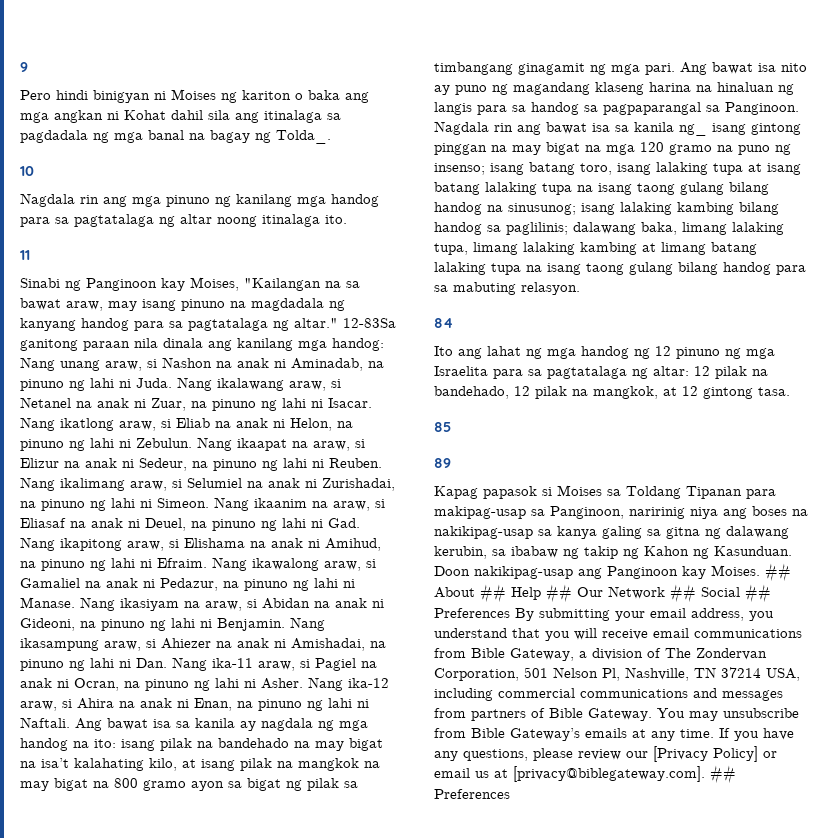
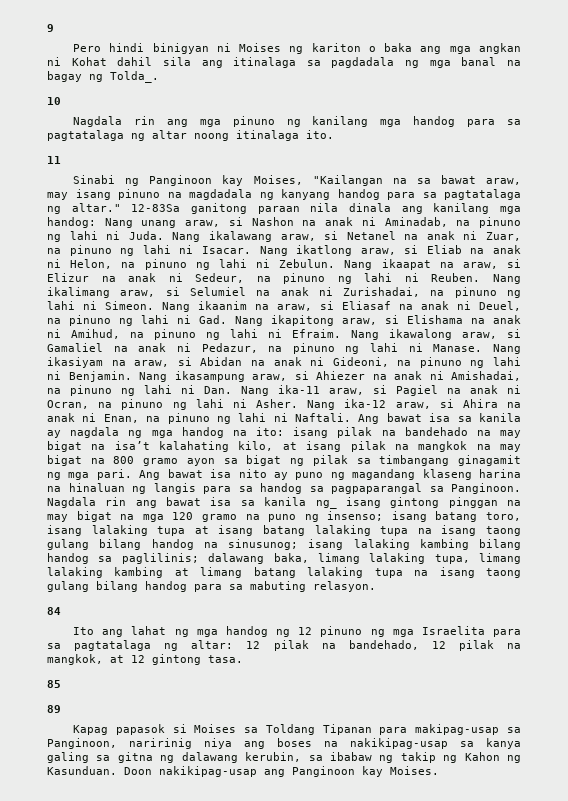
- ## About ## Help ## Our Network ## Social ## Preferences By submitting your email address, you understand that you will receive email communications from Bible Gateway, a division of The Zondervan Corporation, 501 Nelson Pl, Nashville, TN 37214 USA, including commercial communications and messages from partners of Bible Gateway. You may unsubscribe from Bible Gateway’s emails at any time. If you have any questions, please review our [Privacy Policy] or email us at [privacy@biblegateway.com]. ## Preferences

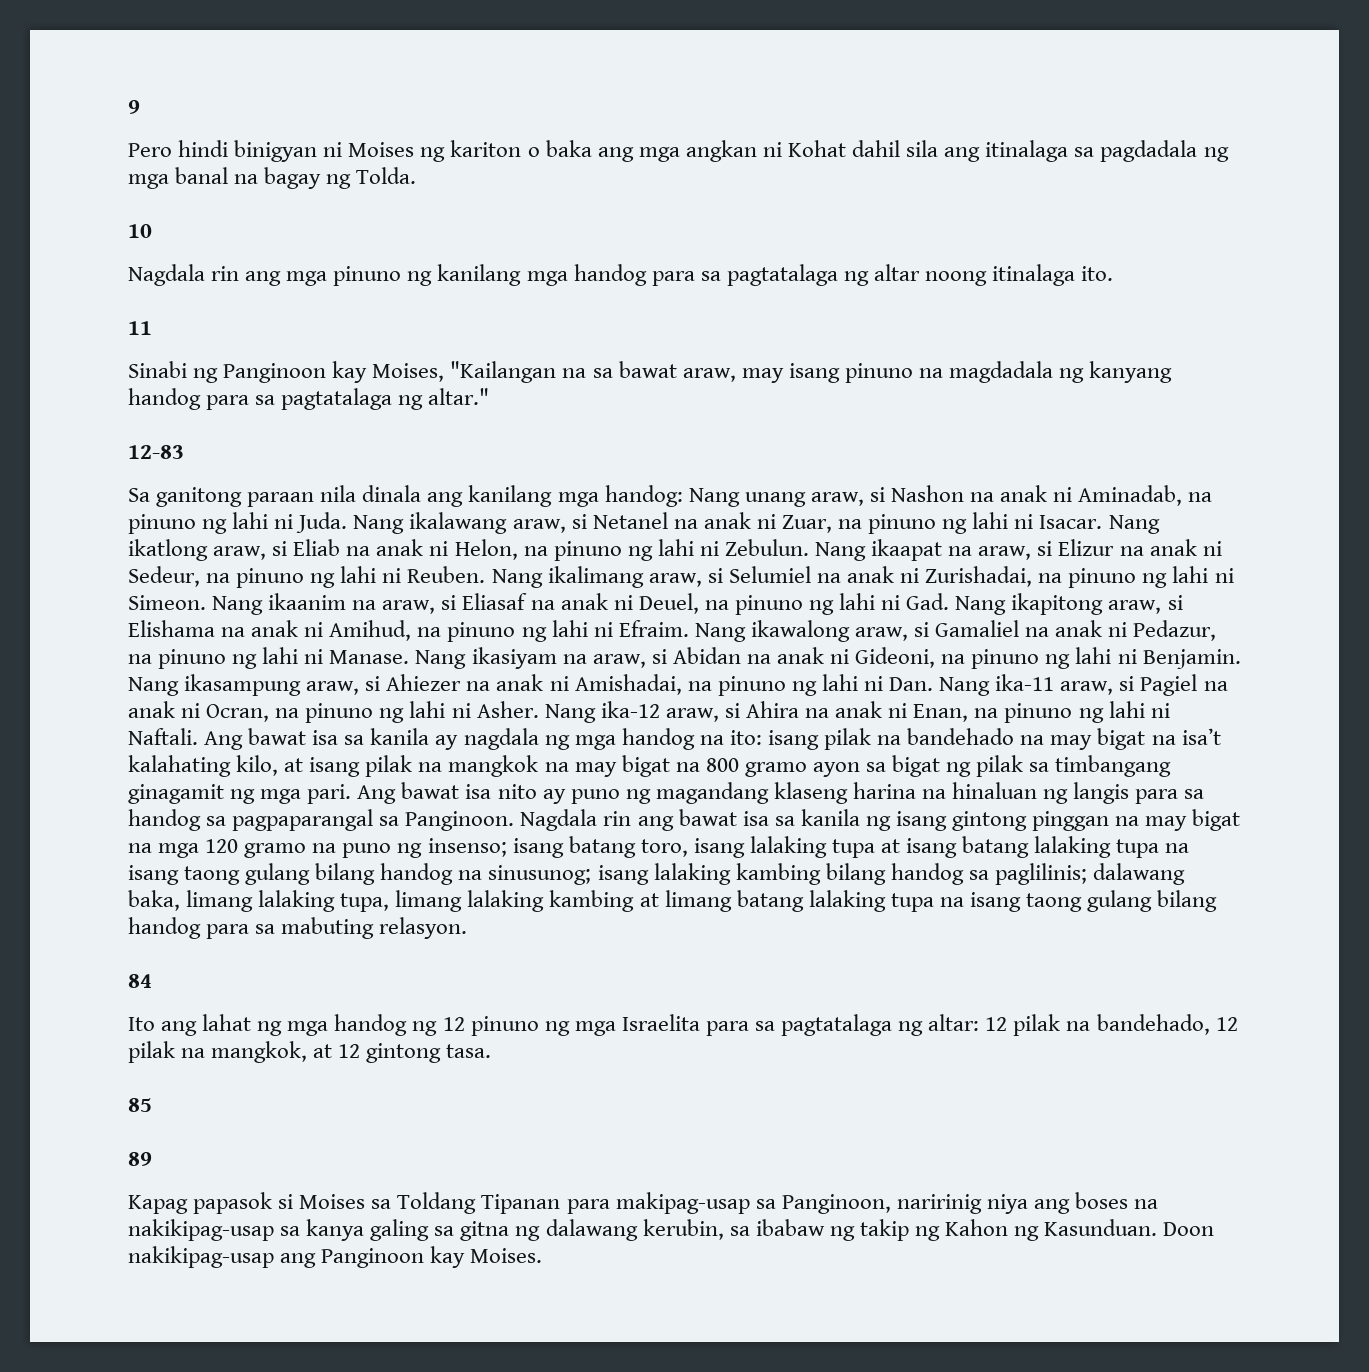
- Pero hindi binigyan ni Moises ng kariton o baka ang mga angkan ni Kohat dahil sila ang itinalaga sa pagdadala ng mga banal na bagay ng Tolda_.
+ Pero hindi binigyan ni Moises ng kariton o baka ang mga angkan ni Kohat dahil sila ang itinalaga sa pagdadala ng mga banal na bagay ng Tolda.
- Sinabi ng Panginoon kay Moises, "Kailangan na sa bawat araw, may isang pinuno na magdadala ng kanyang handog para sa pagtatalaga ng altar." 12-83Sa ganitong paraan nila dinala ang kanilang mga handog: Nang unang araw, si Nashon na anak ni Aminadab, na pinuno ng lahi ni Juda.
+ Sinabi ng Panginoon kay Moises, "Kailangan na sa bawat araw, may isang pinuno na magdadala ng kanyang handog para sa pagtatalaga ng altar."
+ 12-83
+ Sa ganitong paraan nila dinala ang kanilang mga handog: Nang unang araw, si Nashon na anak ni Aminadab, na pinuno ng lahi ni Juda.
- Nagdala rin ang bawat isa sa kanila ng_ isang gintong pinggan na may bigat na mga 120 gramo na puno ng insenso;
+ Nagdala rin ang bawat isa sa kanila ng isang gintong pinggan na may bigat na mga 120 gramo na puno ng insenso;

